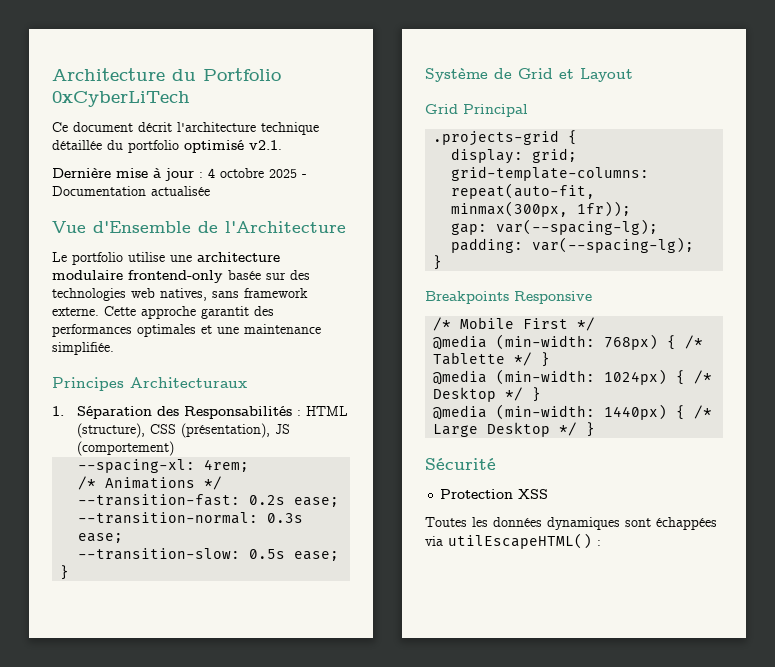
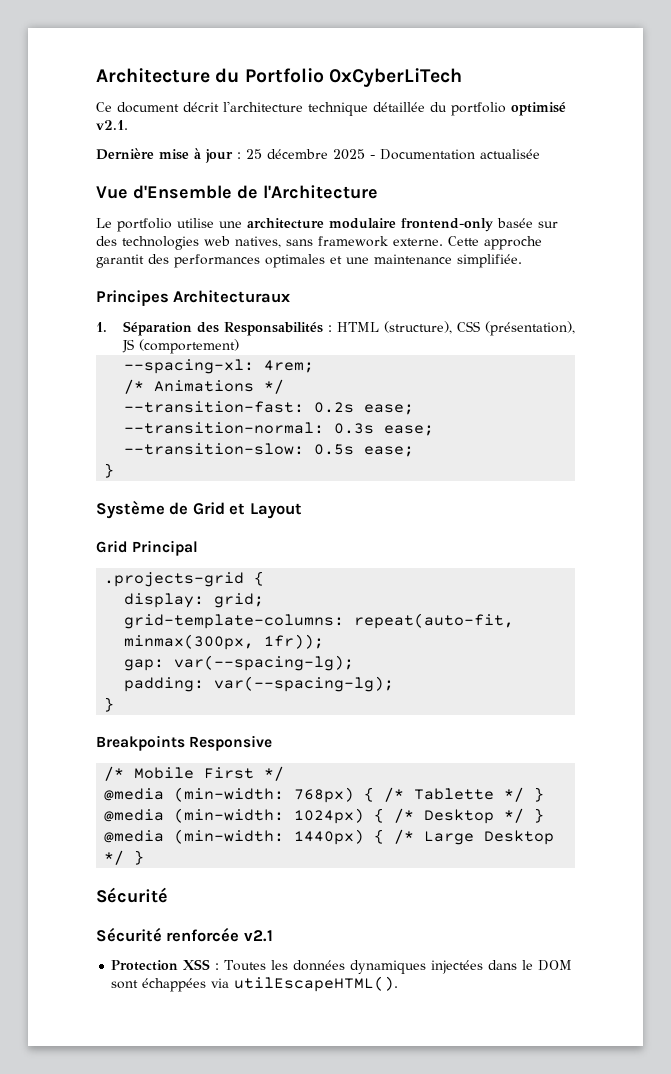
- Dernière mise à jour : 4 octobre 2025 - Documentation actualisée
+ Dernière mise à jour : 25 décembre 2025 - Documentation actualisée
+ Sécurité renforcée v2.1
- Protection XSS
- Toutes les données dynamiques sont échappées via utilEscapeHTML() :
+ Protection XSS : Toutes les données dynamiques injectées dans le DOM sont échappées via utilEscapeHTML().

